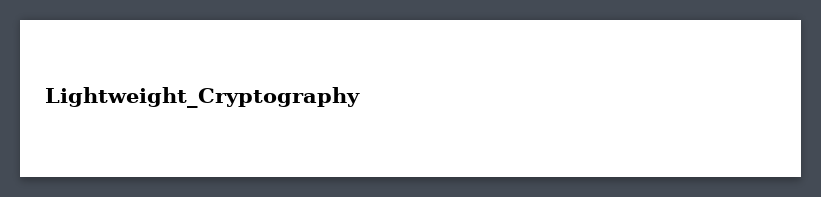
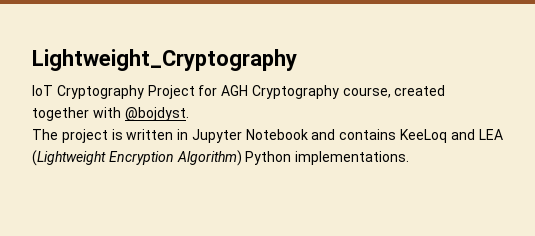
+ IoT Cryptography Project for AGH Cryptography course, created together with @bojdyst.
+ The project is written in Jupyter Notebook and contains KeeLoq and LEA (Lightweight Encryption Algorithm) Python implementations.

